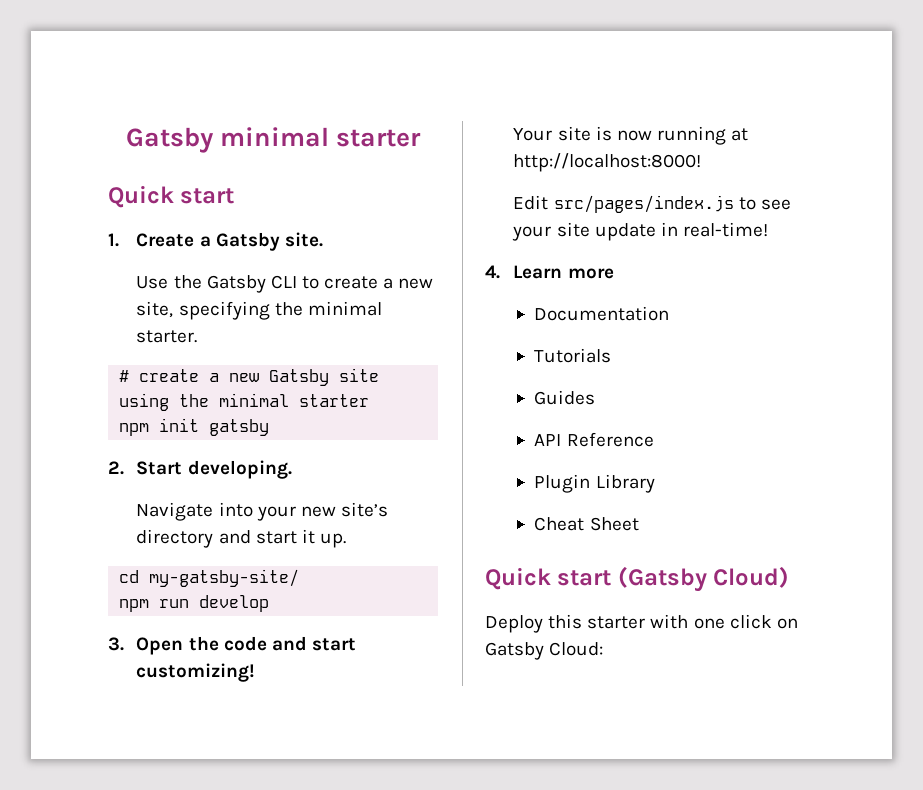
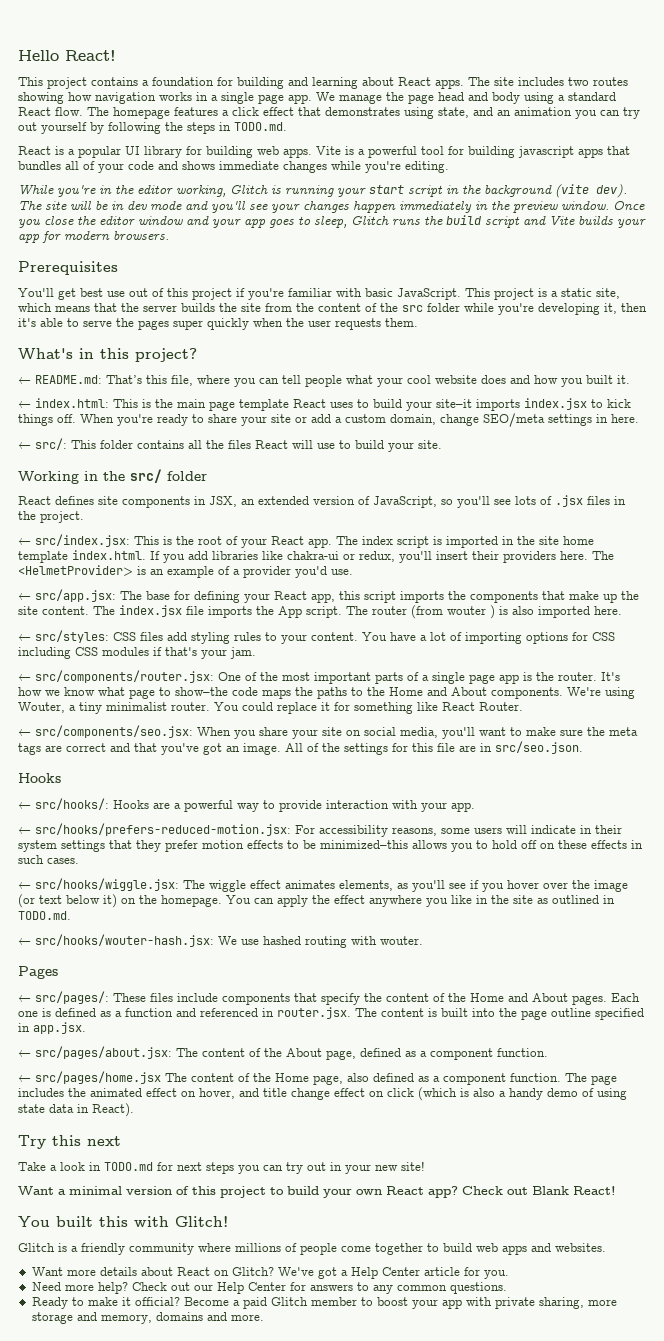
- Gatsby minimal starter
- Quick start
- 1. Create a Gatsby site.
- Use the Gatsby CLI to create a new site, specifying the minimal starter.
- # create a new Gatsby site using the minimal starter
- npm init gatsby
- 2. Start developing.
- Navigate into your new site’s directory and start it up.
- cd my-gatsby-site/
- npm run develop
- 3. Open the code and start customizing!
- Your site is now running at http://localhost:8000!
- Edit src/pages/index.js to see your site update in real-time!
- 4. Learn more
- Documentation
- Tutorials
- Guides
- API Reference
- Plugin Library
- Cheat Sheet
- Quick start (Gatsby Cloud)
- Deploy this starter with one click on Gatsby Cloud:
+ Hello React!
+ This project contains a foundation for building and learning about React apps. The site includes two routes showing how navigation works in a single page app. We manage the page head and body using a standard React flow. The homepage features a click effect that demonstrates using state, and an animation you can try out yourself by following the steps in TODO.md.
+ React is a popular UI library for building web apps. Vite is a powerful tool for building javascript apps that bundles all of your code and shows immediate changes while you're editing.
+ While you're in the editor working, Glitch is running your start script in the background (vite dev). The site will be in dev mode and you'll see your changes happen immediately in the preview window. Once you close the editor window and your app goes to sleep, Glitch runs the build script and Vite builds your app for modern browsers.
+ Prerequisites
+ You'll get best use out of this project if you're familiar with basic JavaScript. This project is a static site, which means that the server builds the site from the content of the src folder while you're developing it, then it's able to serve the pages super quickly when the user requests them.
+ What's in this project?
+ ← README.md: That’s this file, where you can tell people what your cool website does and how you built it.
+ ← index.html: This is the main page template React uses to build your site–it imports index.jsx to kick things off. When you're ready to share your site or add a custom domain, change SEO/meta settings in here.
+ ← src/: This folder contains all the files React will use to build your site.
+ Working in the src/ folder
+ React defines site components in JSX, an extended version of JavaScript, so you'll see lots of .jsx files in the project.
+ ← src/index.jsx: This is the root of your React app. The index script is imported in the site home template index.html. If you add libraries like chakra-ui or redux, you'll insert their providers here. The <HelmetProvider> is an example of a provider you'd use.
+ ← src/app.jsx: The base for defining your React app, this script imports the components that make up the site content. The index.jsx file imports the App script. The router (from wouter ) is also imported here.
+ ← src/styles: CSS files add styling rules to your content. You have a lot of importing options for CSS including CSS modules if that's your jam.
+ ← src/components/router.jsx: One of the most important parts of a single page app is the router. It's how we know what page to show–the code maps the paths to the Home and About components. We're using Wouter, a tiny minimalist router. You could replace it for something like React Router.
+ ← src/components/seo.jsx: When you share your site on social media, you'll want to make sure the meta tags are correct and that you've got an image. All of the settings for this file are in src/seo.json.
+ Hooks
+ ← src/hooks/: Hooks are a powerful way to provide interaction with your app.
+ ← src/hooks/prefers-reduced-motion.jsx: For accessibility reasons, some users will indicate in their system settings that they prefer motion effects to be minimized–this allows you to hold off on these effects in such cases.
+ ← src/hooks/wiggle.jsx: The wiggle effect animates elements, as you'll see if you hover over the image (or text below it) on the homepage. You can apply the effect anywhere you like in the site as outlined in TODO.md.
+ ← src/hooks/wouter-hash.jsx: We use hashed routing with wouter.
+ Pages
+ ← src/pages/: These files include components that specify the content of the Home and About pages. Each one is defined as a function and referenced in router.jsx. The content is built into the page outline specified in app.jsx.
+ ← src/pages/about.jsx: The content of the About page, defined as a component function.
+ ← src/pages/home.jsx The content of the Home page, also defined as a component function. The page includes the animated effect on hover, and title change effect on click (which is also a handy demo of using state data in React).
+ Try this next
+ Take a look in TODO.md for next steps you can try out in your new site!
+ Want a minimal version of this project to build your own React app? Check out Blank React!
+ You built this with Glitch!
+ Glitch is a friendly community where millions of people come together to build web apps and websites.
+ Want more details about React on Glitch? We've got a Help Center article for you.
+ Need more help? Check out our Help Center for answers to any common questions.
+ Ready to make it official? Become a paid Glitch member to boost your app with private sharing, more storage and memory, domains and more.

